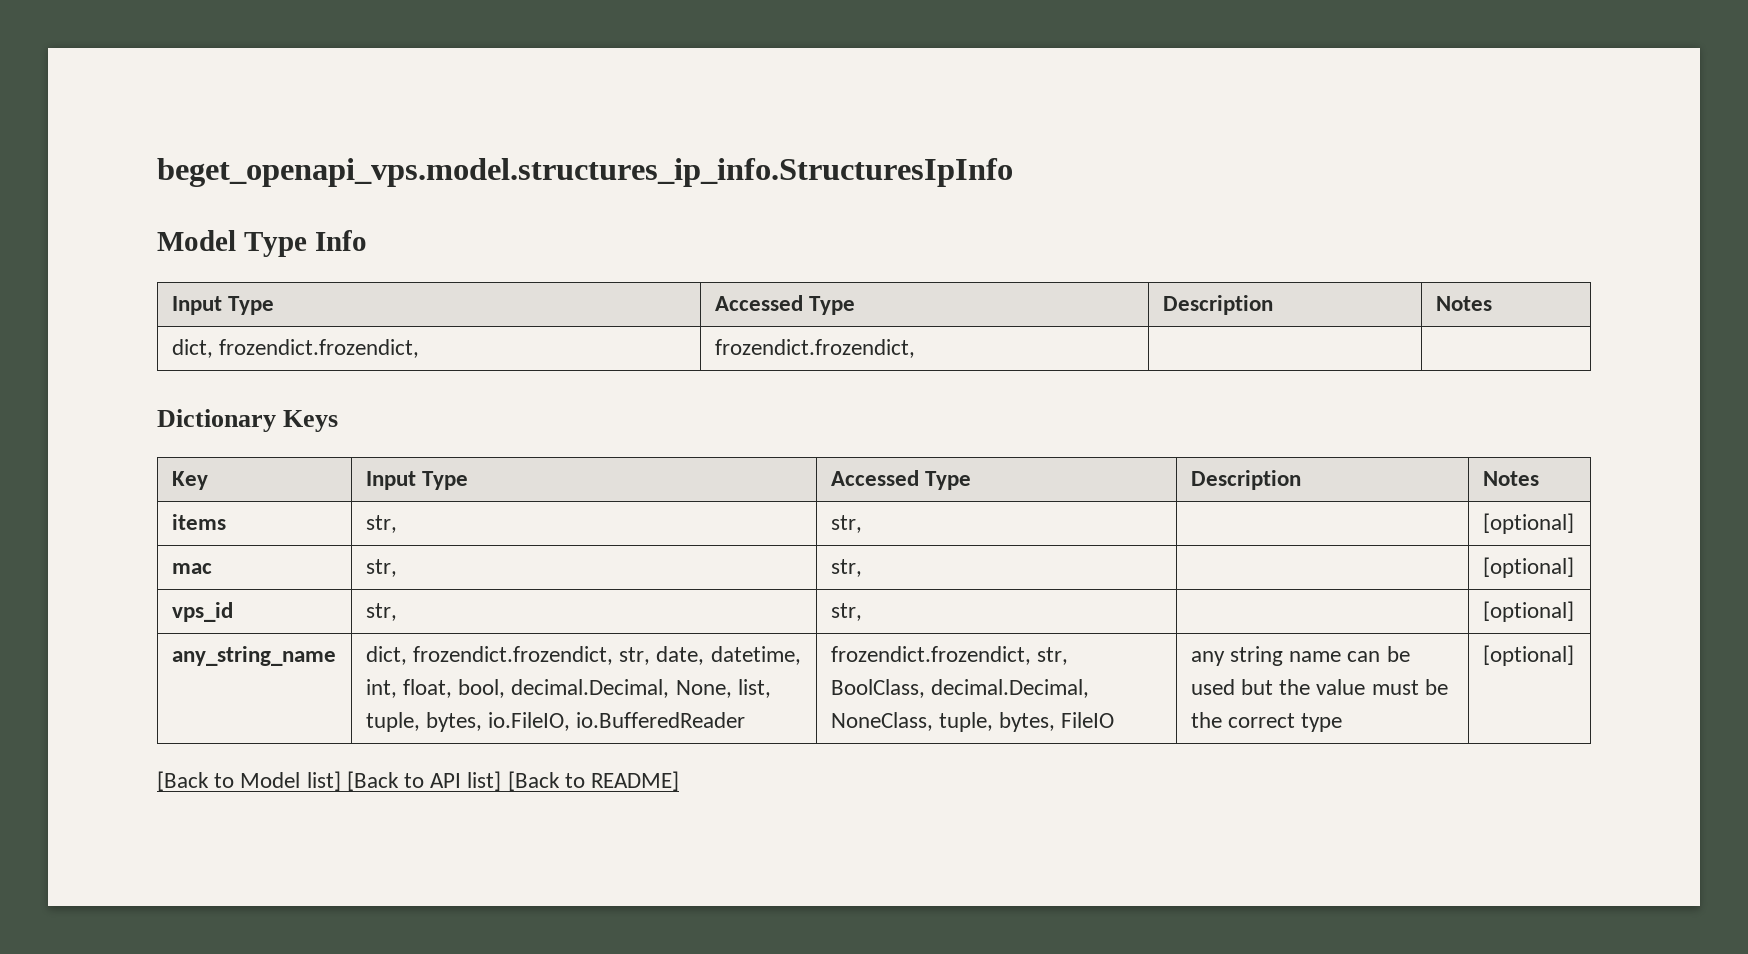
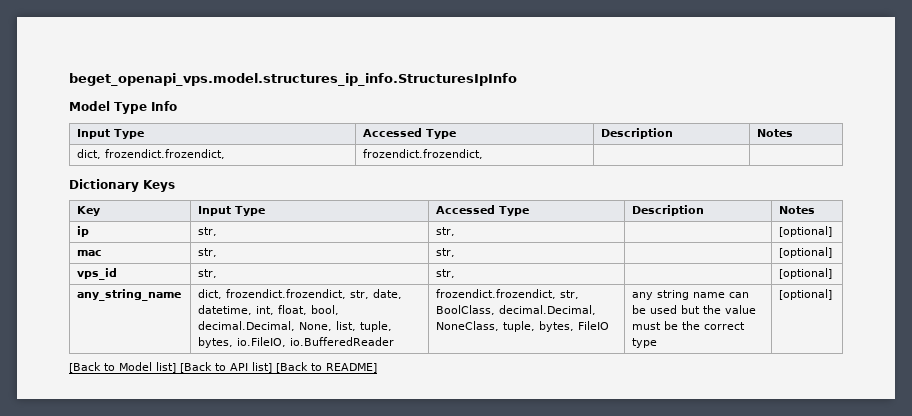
- items | str, | str, | | [optional]
+ ip | str, | str, | | [optional]

